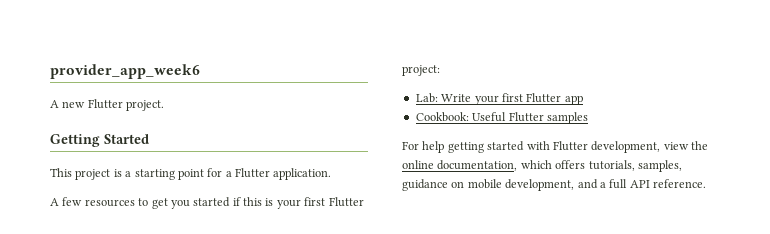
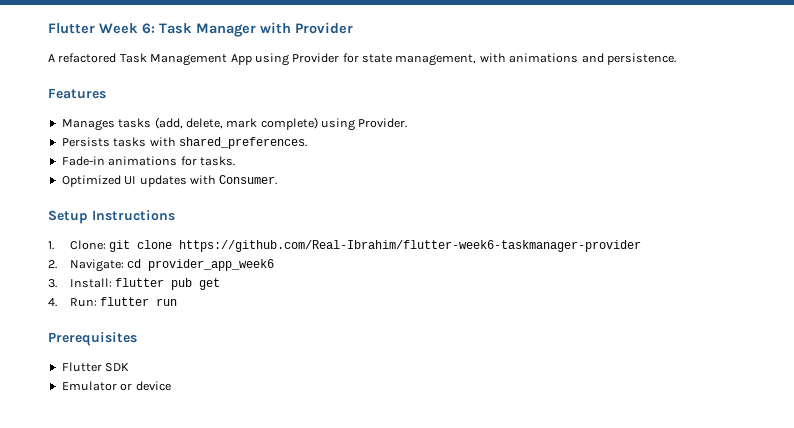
- provider_app_week6
- A new Flutter project.
- Getting Started
- This project is a starting point for a Flutter application.
- A few resources to get you started if this is your first Flutter project:
- Lab: Write your first Flutter app
- Cookbook: Useful Flutter samples
- For help getting started with Flutter development, view the online documentation, which offers tutorials, samples, guidance on mobile development, and a full API reference.
+ Flutter Week 6: Task Manager with Provider
+ A refactored Task Management App using Provider for state management, with animations and persistence.
+ Features
+ Manages tasks (add, delete, mark complete) using Provider.
+ Persists tasks with shared_preferences.
+ Fade-in animations for tasks.
+ Optimized UI updates with Consumer.
+ Setup Instructions
+ 1. Clone: git clone https://github.com/Real-Ibrahim/flutter-week6-taskmanager-provider
+ 2. Navigate: cd provider_app_week6
+ 3. Install: flutter pub get
+ 4. Run: flutter run
+ Prerequisites
+ Flutter SDK
+ Emulator or device

